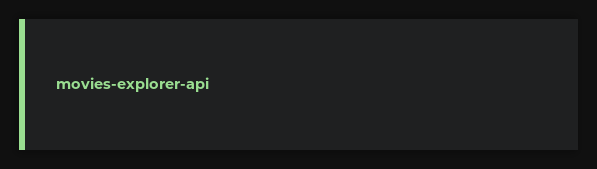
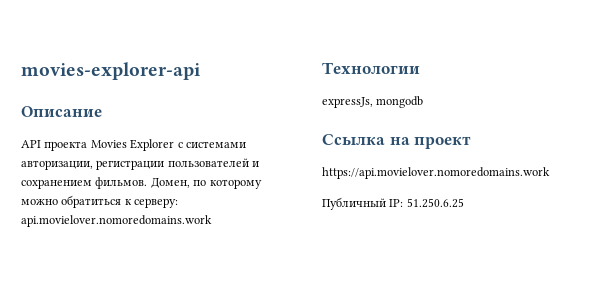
+ Описание
+ API проекта Movies Explorer с системами авторизации, регистрации пользователей и сохранением фильмов. Домен, по которому можно обратиться к серверу: api.movielover.nomoredomains.work
+ Технологии
+ expressJs, mongodb
+ Ссылка на проект
+ https://api.movielover.nomoredomains.work
+ Публичный IP: 51.250.6.25

